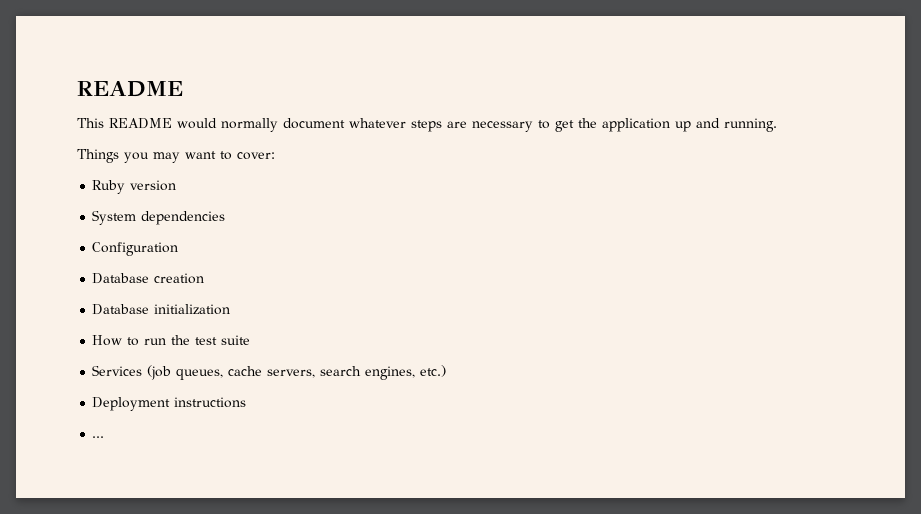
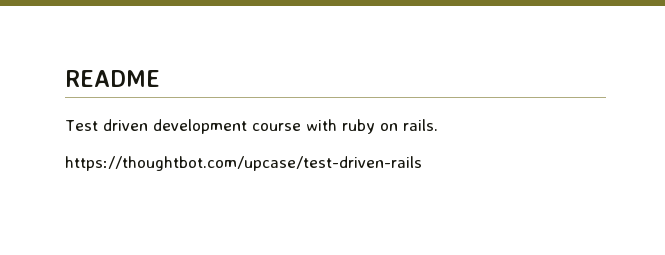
- This README would normally document whatever steps are necessary to get the application up and running.
- Things you may want to cover:
- Ruby version
- System dependencies
- Configuration
- Database creation
- Database initialization
- How to run the test suite
- Services (job queues, cache servers, search engines, etc.)
- Deployment instructions
- ...
+ Test driven development course with ruby on rails.
+ https://thoughtbot.com/upcase/test-driven-rails

